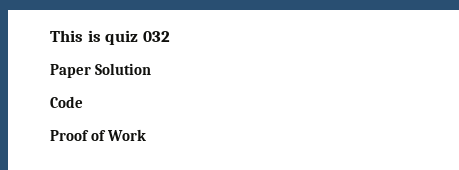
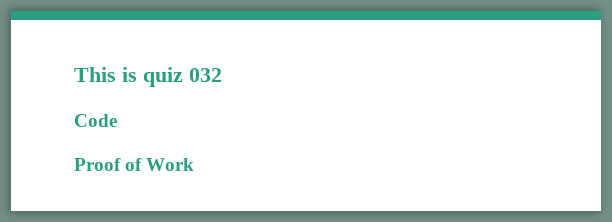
- Paper Solution

